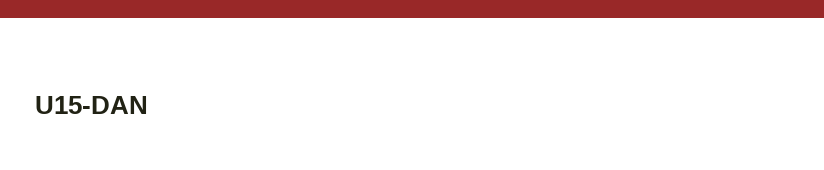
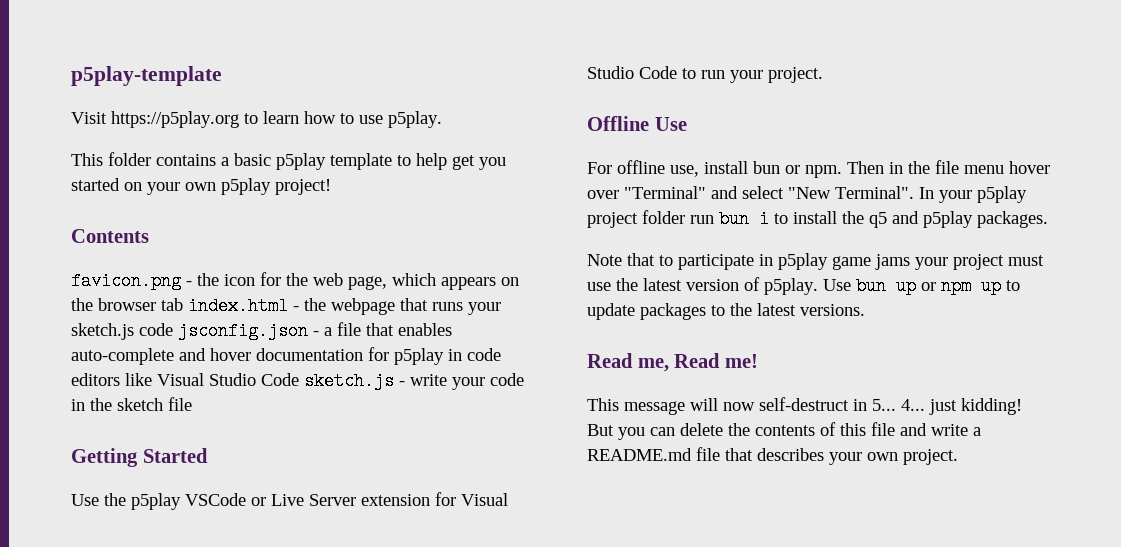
- U15-DAN
+ p5play-template
+ Visit https://p5play.org to learn how to use p5play.
+ This folder contains a basic p5play template to help get you started on your own p5play project!
+ Contents
+ favicon.png - the icon for the web page, which appears on the browser tab index.html - the webpage that runs your sketch.js code jsconfig.json - a file that enables auto-complete and hover documentation for p5play in code editors like Visual Studio Code sketch.js - write your code in the sketch file
+ Getting Started
+ Use the p5play VSCode or Live Server extension for Visual Studio Code to run your project.
+ Offline Use
+ For offline use, install bun or npm. Then in the file menu hover over "Terminal" and select "New Terminal". In your p5play project folder run bun i to install the q5 and p5play packages.
+ Note that to participate in p5play game jams your project must use the latest version of p5play. Use bun up or npm up to update packages to the latest versions.
+ Read me, Read me!
+ This message will now self-destruct in 5... 4... just kidding! But you can delete the contents of this file and write a README.md file that describes your own project.

